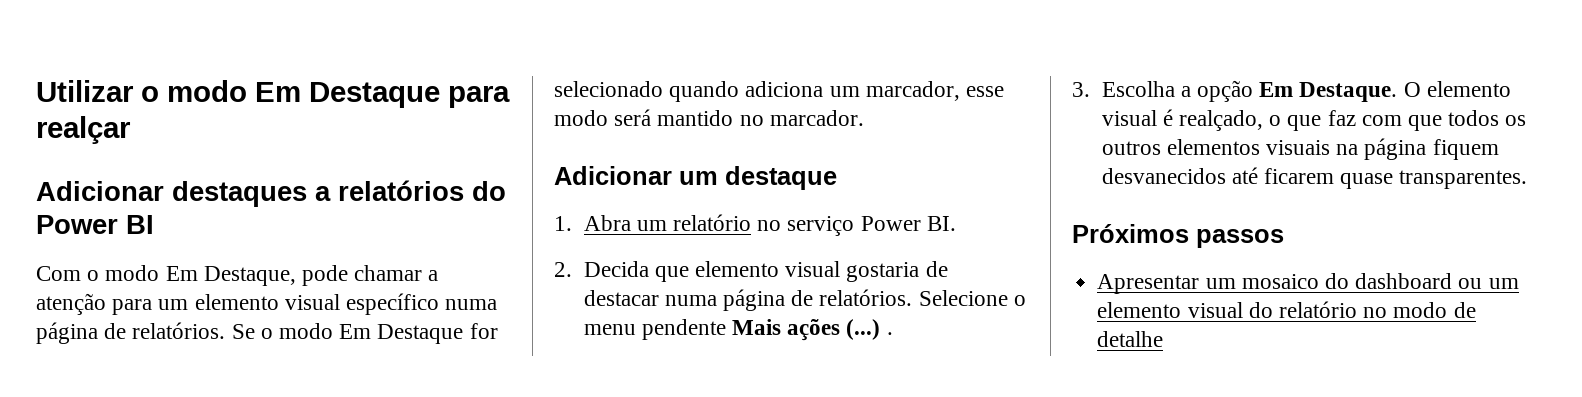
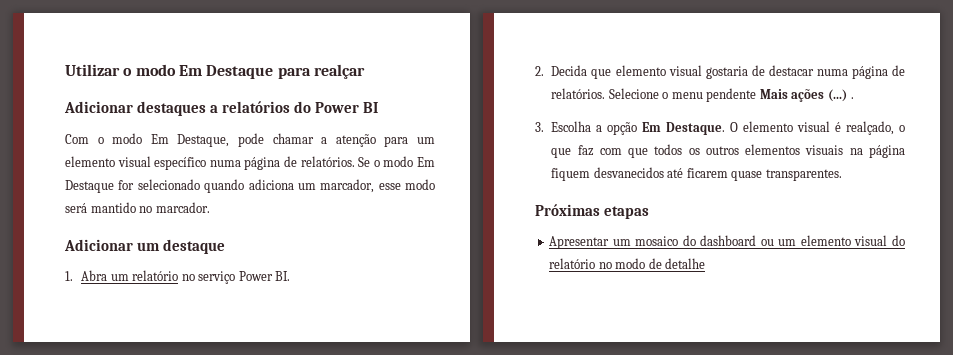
- Próximos passos
+ Próximas etapas

